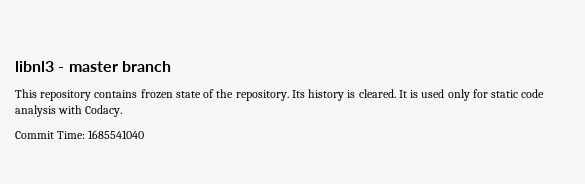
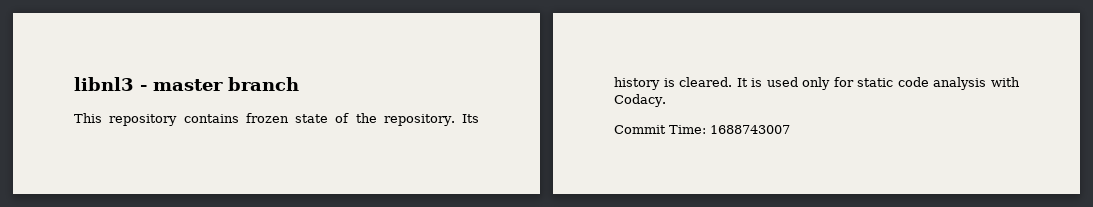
- Commit Time: 1685541040
+ Commit Time: 1688743007

